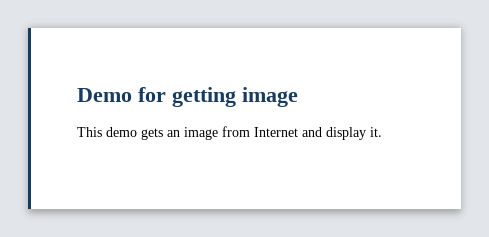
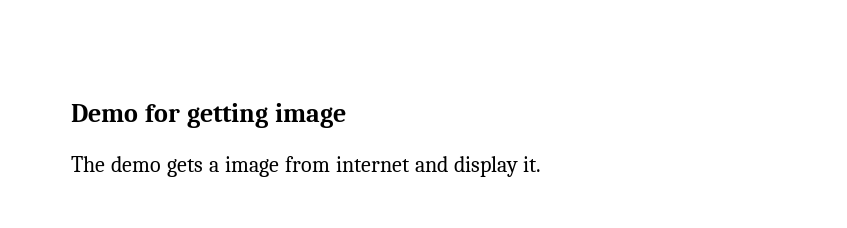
- This demo gets an image from Internet and display it.
+ The demo gets a image from internet and display it.

